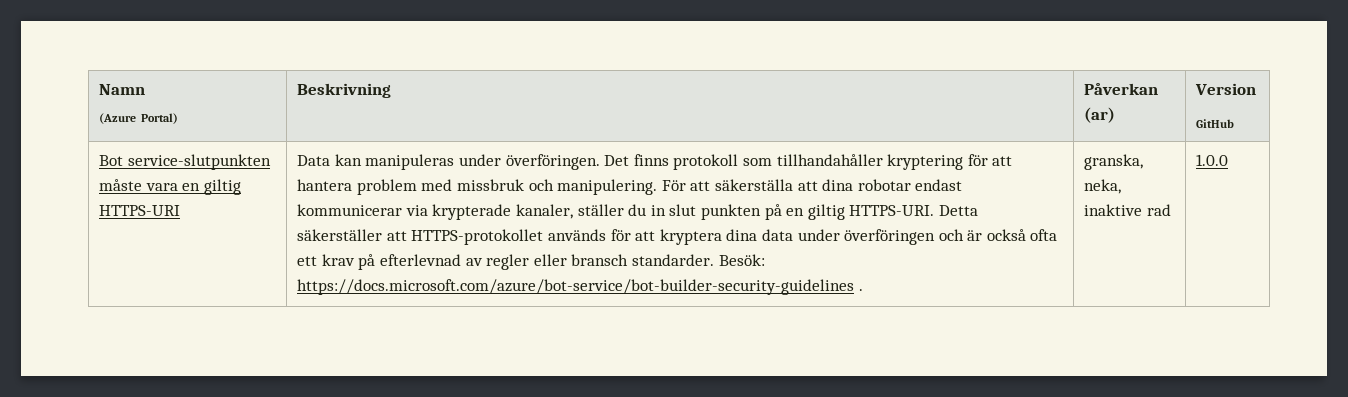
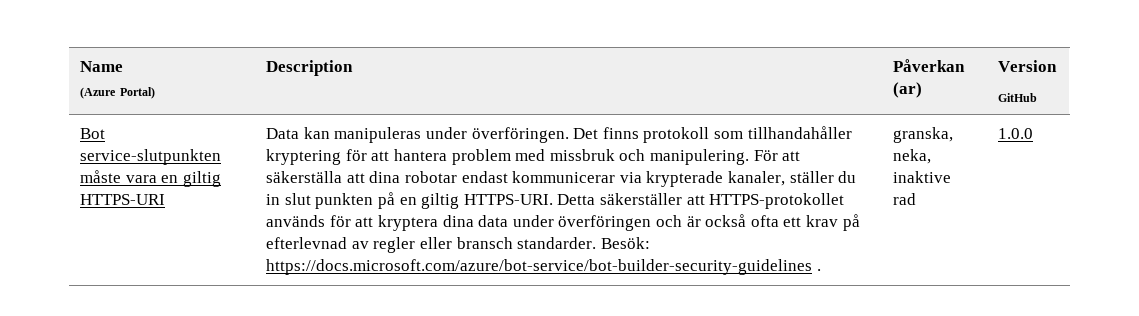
- Namn
- (Azure Portal) | Beskrivning | Påverkan (ar) | Version
+ Name
+ (Azure Portal) | Description | Påverkan (ar) | Version

